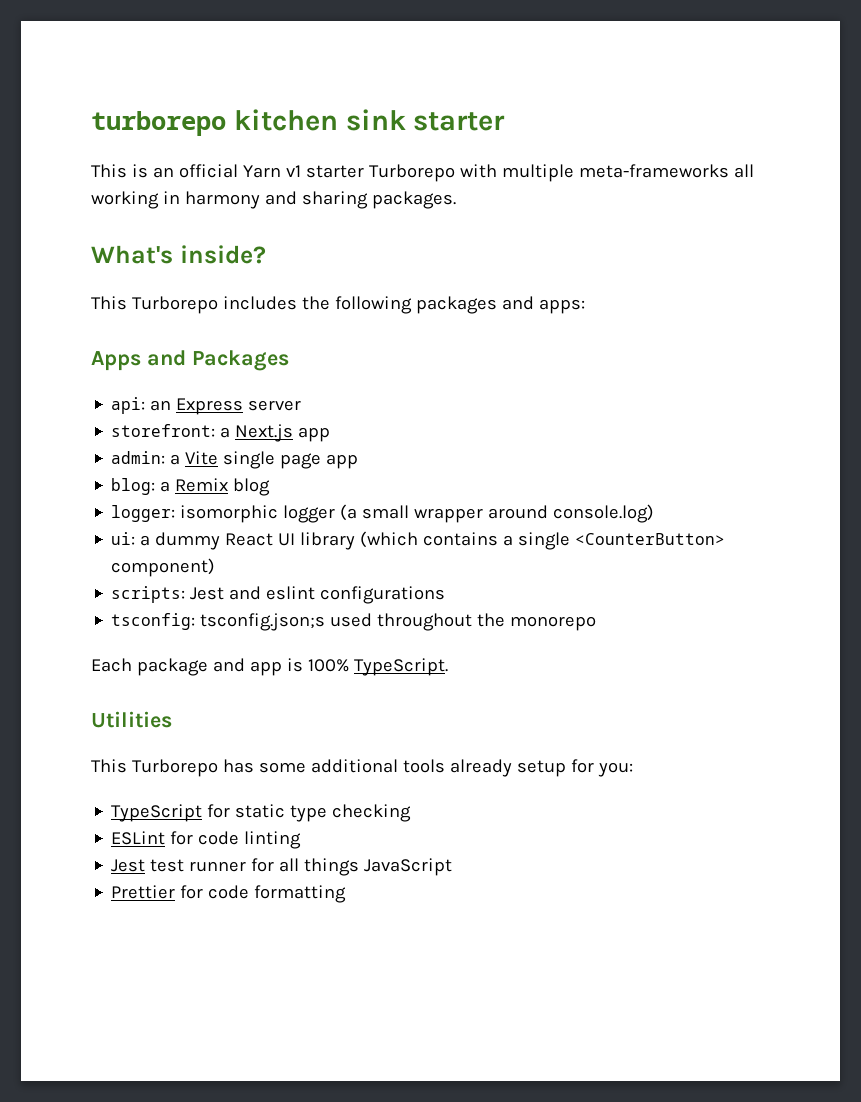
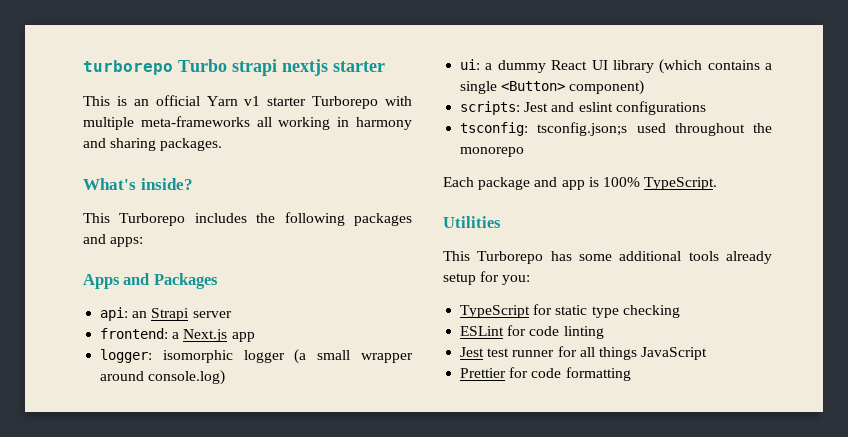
- turborepo kitchen sink starter
+ turborepo Turbo strapi nextjs starter
- api: an Express server
+ api: an Strapi server
- storefront: a Next.js app
+ frontend: a Next.js app
- admin: a Vite single page app
- blog: a Remix blog
- ui: a dummy React UI library (which contains a single <CounterButton> component)
+ ui: a dummy React UI library (which contains a single <Button> component)

